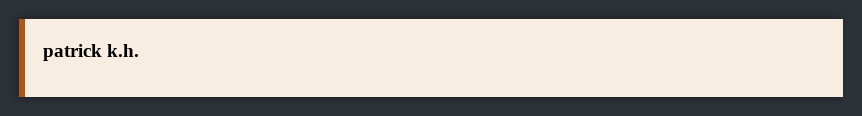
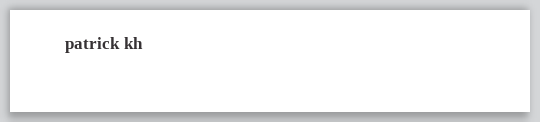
- patrick k.h.
+ patrick kh

